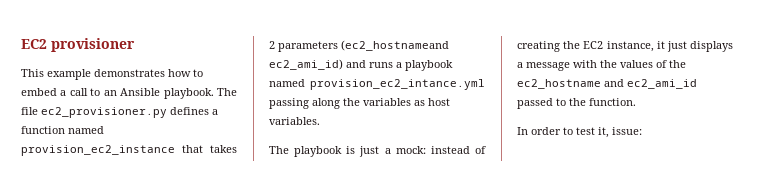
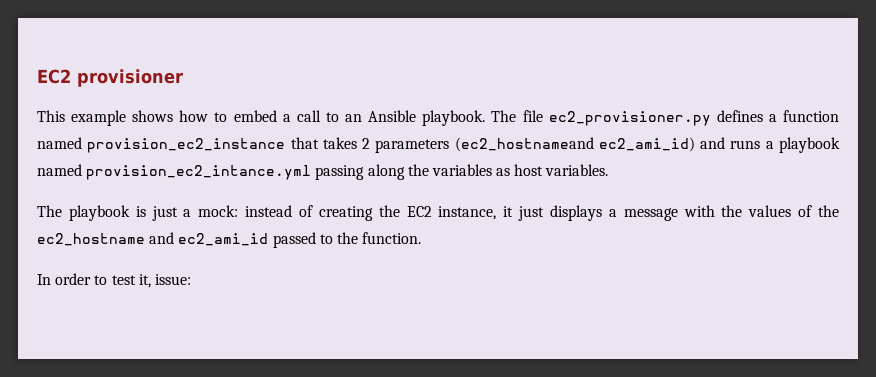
- This example demonstrates how to embed a call to an Ansible playbook.
+ This example shows how to embed a call to an Ansible playbook.

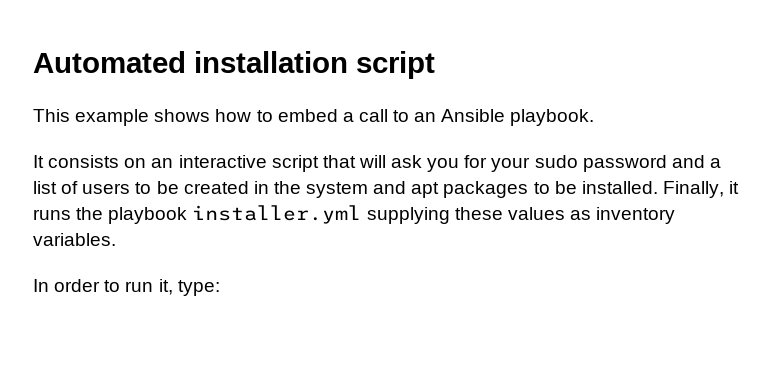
- EC2 provisioner
+ Automated installation script
- This example shows how to embed a call to an Ansible playbook. The file ec2_provisioner.py defines a function named provision_ec2_instance that takes 2 parameters (ec2_hostnameand ec2_ami_id) and runs a playbook named provision_ec2_intance.yml passing along the variables as host variables.
- The playbook is just a mock: instead of creating the EC2 instance, it just displays a message with the values of the ec2_hostname and ec2_ami_id passed to the function.
+ This example shows how to embed a call to an Ansible playbook.
+ It consists on an interactive script that will ask you for your sudo password and a list of users to be created in the system and apt packages to be installed. Finally, it runs the playbook installer.yml supplying these values as inventory variables.
- In order to test it, issue:
+ In order to run it, type:

